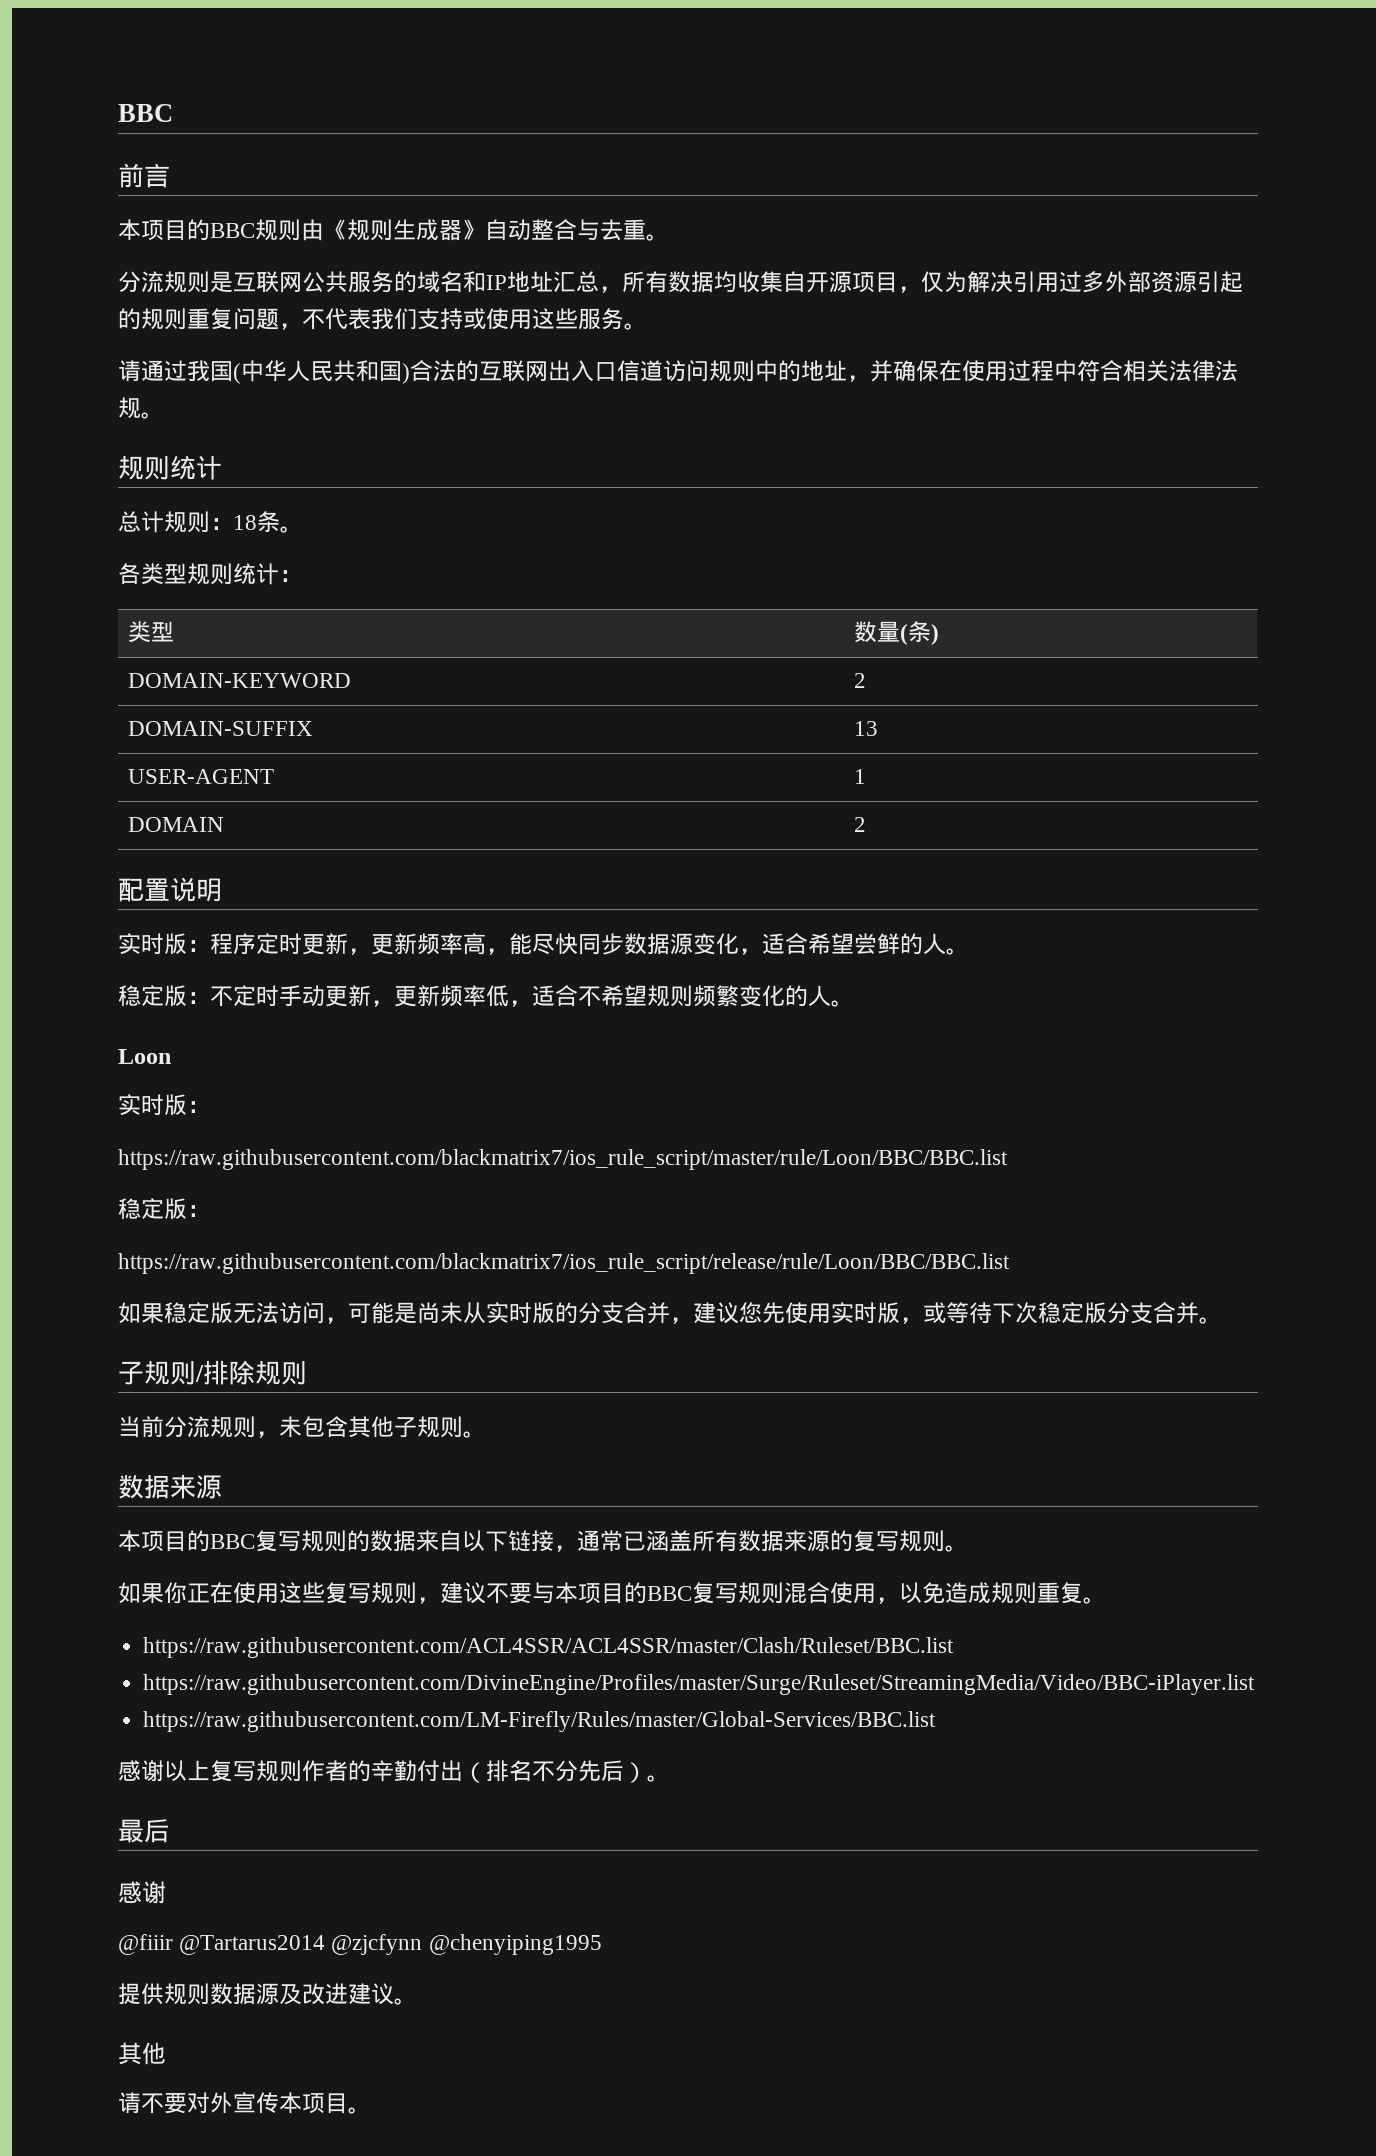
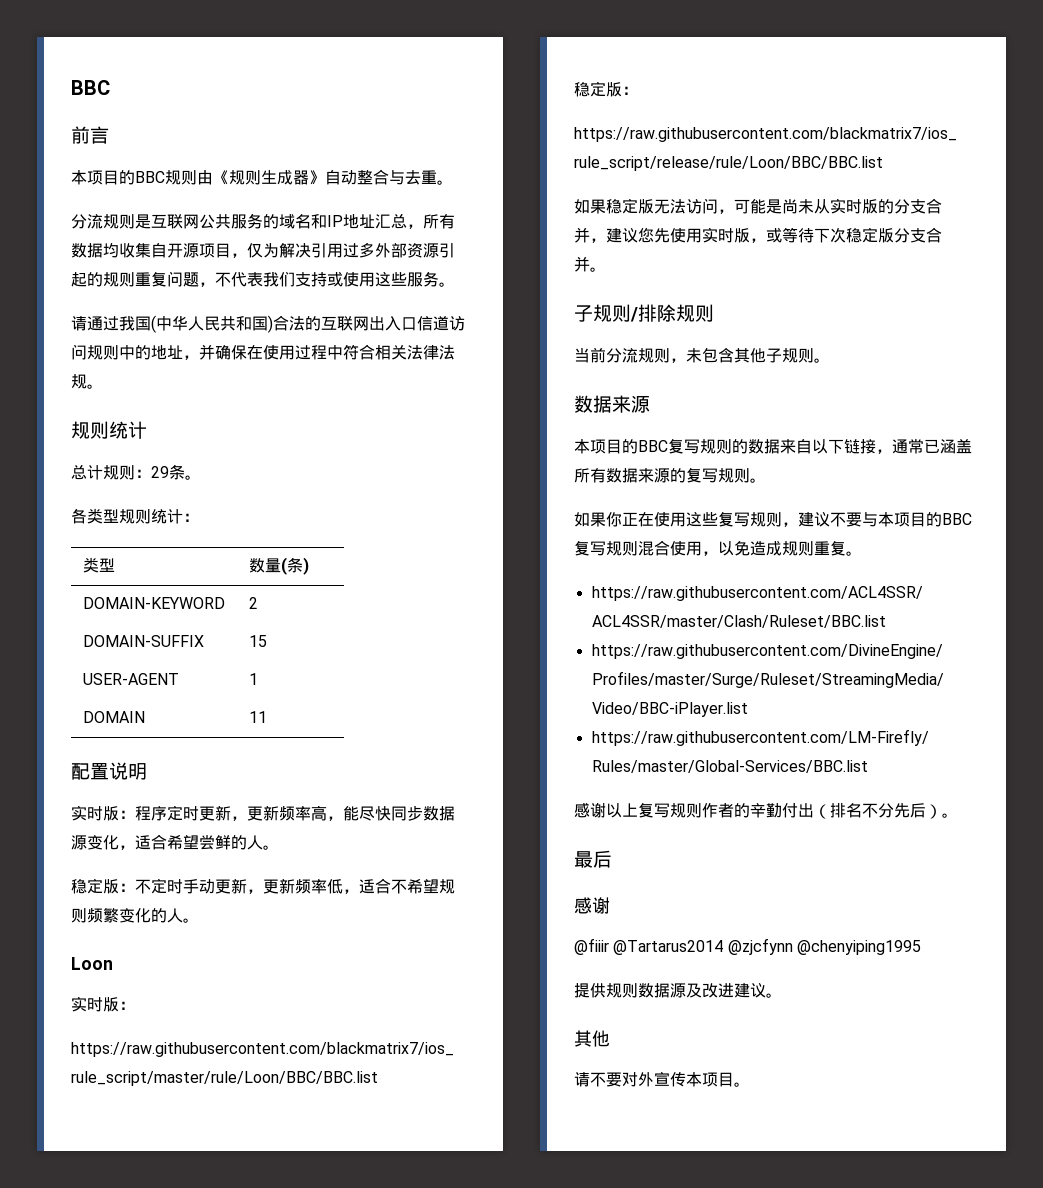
- 总计规则：18条。
+ 总计规则：29条。
- DOMAIN-SUFFIX | 13
+ DOMAIN-SUFFIX | 15
- DOMAIN | 2
+ DOMAIN | 11

